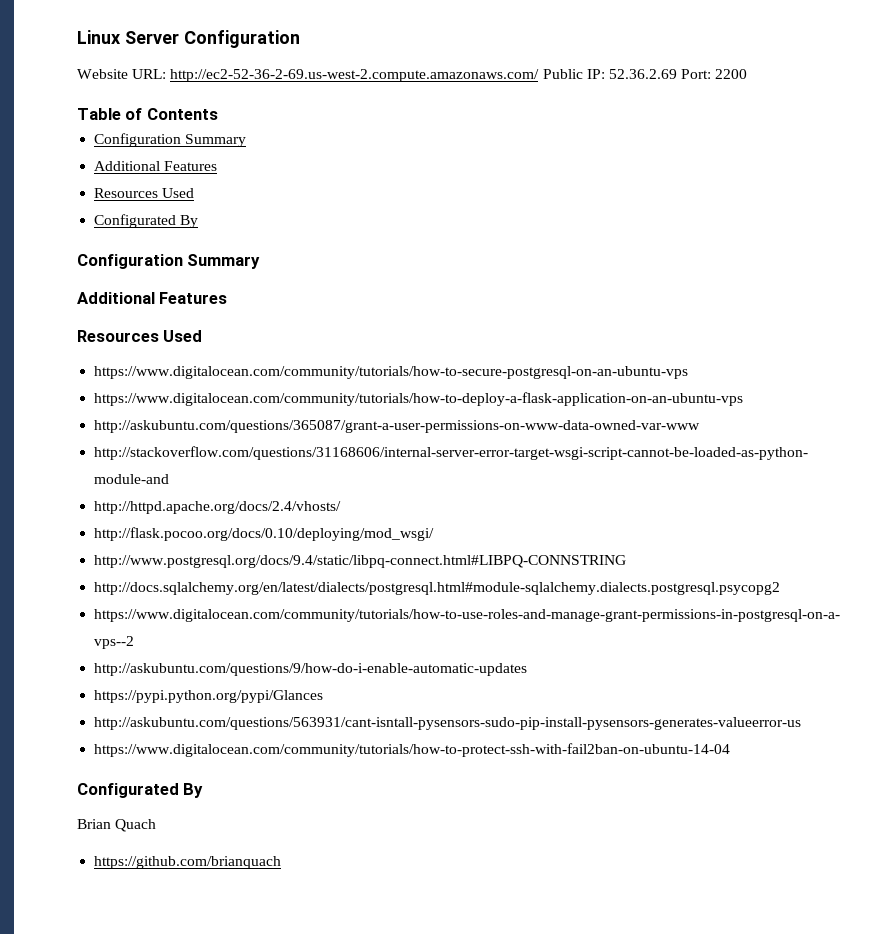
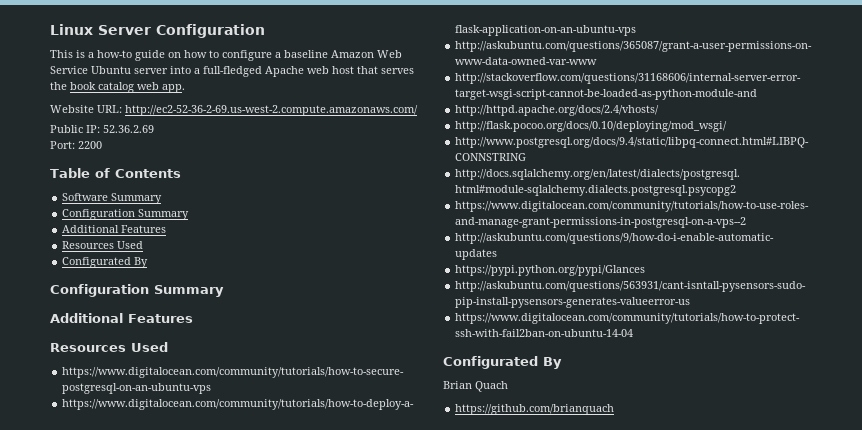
+ This is a how-to guide on how to configure a baseline Amazon Web Service Ubuntu server into a full-fledged Apache web host that serves the book catalog web app.
- Website URL: http://ec2-52-36-2-69.us-west-2.compute.amazonaws.com/ Public IP: 52.36.2.69 Port: 2200
+ Website URL: http://ec2-52-36-2-69.us-west-2.compute.amazonaws.com/
+ Public IP: 52.36.2.69
+ Port: 2200
+ Software Summary

